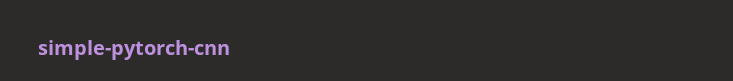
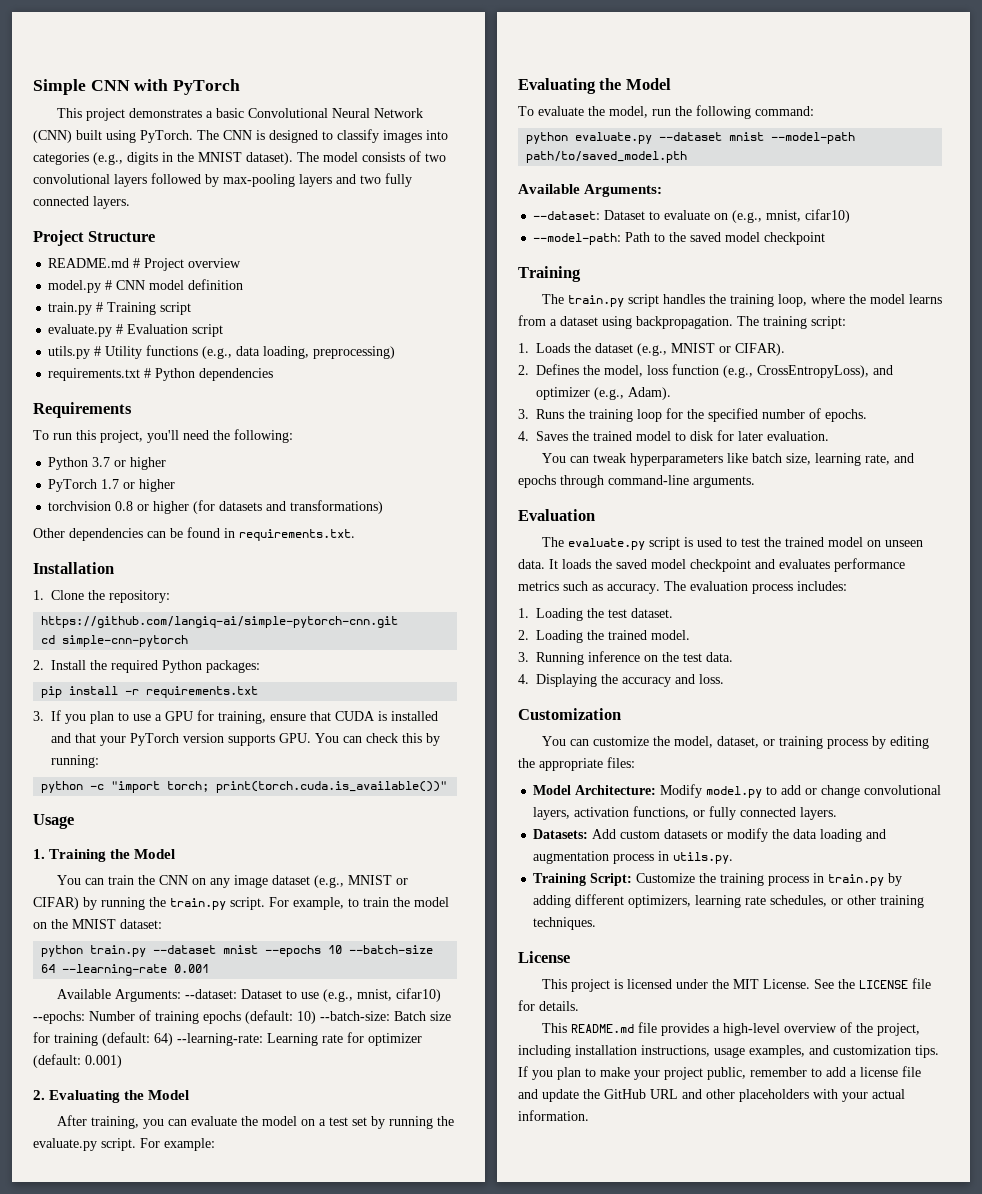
- simple-pytorch-cnn
+ Simple CNN with PyTorch
+ This project demonstrates a basic Convolutional Neural Network (CNN) built using PyTorch. The CNN is designed to classify images into categories (e.g., digits in the MNIST dataset). The model consists of two convolutional layers followed by max-pooling layers and two fully connected layers.
+ Project Structure
+ README.md # Project overview
+ model.py # CNN model definition
+ train.py # Training script
+ evaluate.py # Evaluation script
+ utils.py # Utility functions (e.g., data loading, preprocessing)
+ requirements.txt # Python dependencies
+ Requirements
+ To run this project, you'll need the following:
+ Python 3.7 or higher
+ PyTorch 1.7 or higher
+ torchvision 0.8 or higher (for datasets and transformations)
+ Other dependencies can be found in requirements.txt.
+ Installation
+ 1. Clone the repository:
+ https://github.com/langiq-ai/simple-pytorch-cnn.git
+ cd simple-cnn-pytorch
+ 2. Install the required Python packages:
+ pip install -r requirements.txt
+ 3. If you plan to use a GPU for training, ensure that CUDA is installed and that your PyTorch version supports GPU. You can check this by running:
+ python -c "import torch; print(torch.cuda.is_available())"
+ Usage
+ 1. Training the Model
+ You can train the CNN on any image dataset (e.g., MNIST or CIFAR) by running the train.py script. For example, to train the model on the MNIST dataset:
+ python train.py --dataset mnist --epochs 10 --batch-size 64 --learning-rate 0.001
+ Available Arguments: --dataset: Dataset to use (e.g., mnist, cifar10) --epochs: Number of training epochs (default: 10) --batch-size: Batch size for training (default: 64) --learning-rate: Learning rate for optimizer (default: 0.001)
+ 2. Evaluating the Model
+ After training, you can evaluate the model on a test set by running the evaluate.py script. For example:
+ Evaluating the Model
+ To evaluate the model, run the following command:
+ python evaluate.py --dataset mnist --model-path path/to/saved_model.pth
+ Available Arguments:
+ --dataset: Dataset to evaluate on (e.g., mnist, cifar10)
+ --model-path: Path to the saved model checkpoint
+ Training
+ The train.py script handles the training loop, where the model learns from a dataset using backpropagation. The training script:
+ 1. Loads the dataset (e.g., MNIST or CIFAR).
+ 2. Defines the model, loss function (e.g., CrossEntropyLoss), and optimizer (e.g., Adam).
+ 3. Runs the training loop for the specified number of epochs.
+ 4. Saves the trained model to disk for later evaluation.
+ You can tweak hyperparameters like batch size, learning rate, and epochs through command-line arguments.
+ Evaluation
+ The evaluate.py script is used to test the trained model on unseen data. It loads the saved model checkpoint and evaluates performance metrics such as accuracy. The evaluation process includes:
+ 1. Loading the test dataset.
+ 2. Loading the trained model.
+ 3. Running inference on the test data.
+ 4. Displaying the accuracy and loss.
+ Customization
+ You can customize the model, dataset, or training process by editing the appropriate files:
+ Model Architecture: Modify model.py to add or change convolutional layers, activation functions, or fully connected layers.
+ Datasets: Add custom datasets or modify the data loading and augmentation process in utils.py.
+ Training Script: Customize the training process in train.py by adding different optimizers, learning rate schedules, or other training techniques.
+ License
+ This project is licensed under the MIT License. See the LICENSE file for details.
+ This README.md file provides a high-level overview of the project, including installation instructions, usage examples, and customization tips. If you plan to make your project public, remember to add a license file and update the GitHub URL and other placeholders with your actual information.

